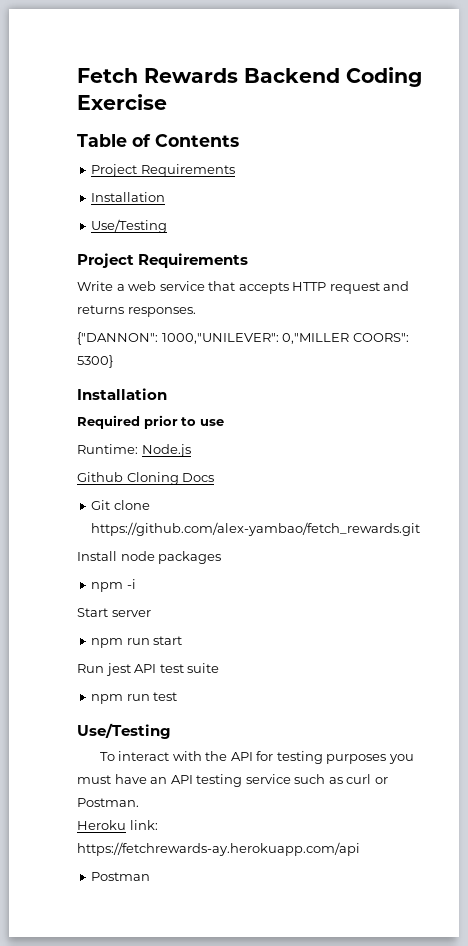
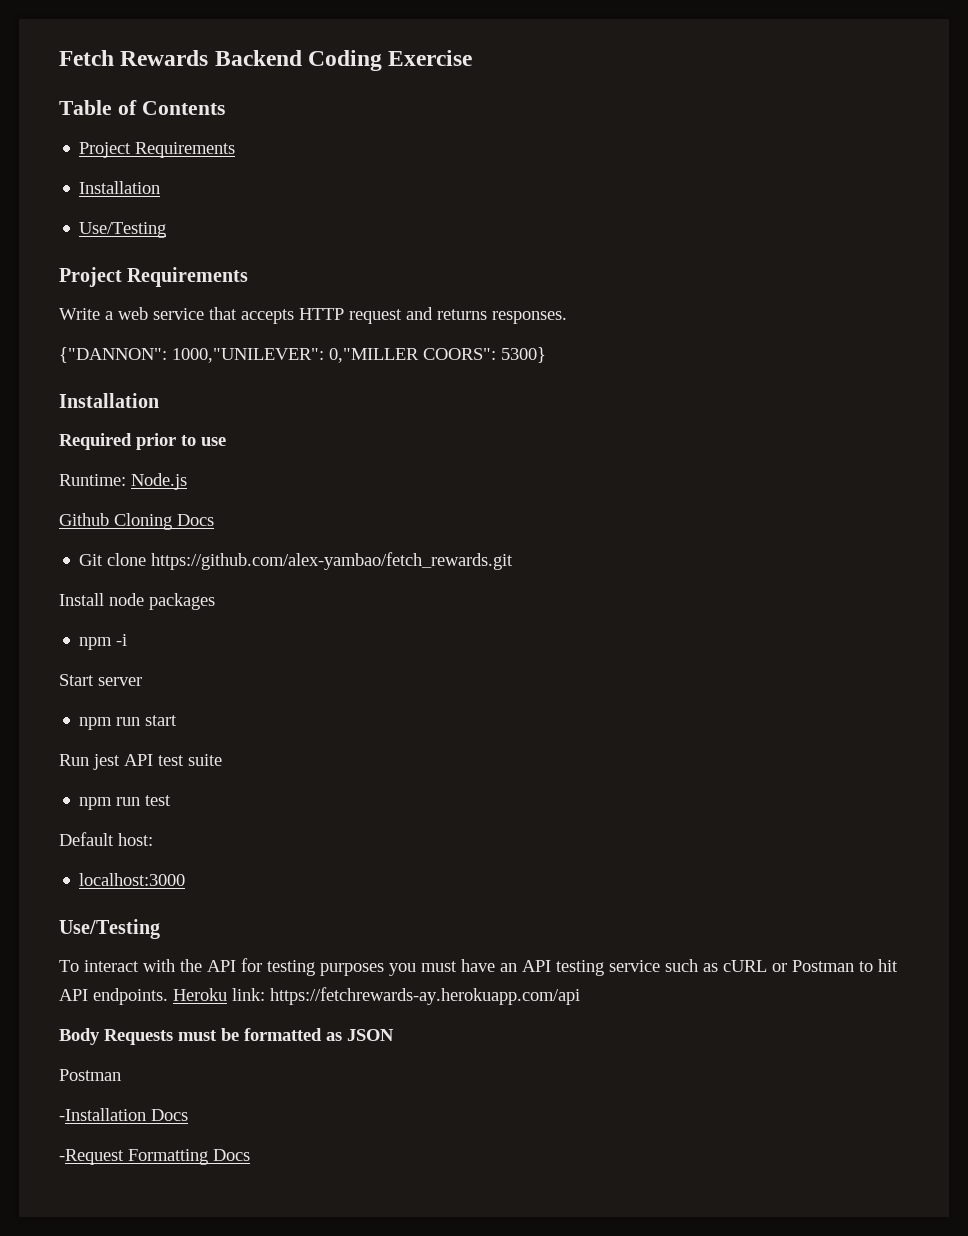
+ Default host:
+ localhost:3000
- To interact with the API for testing purposes you must have an API testing service such as curl or Postman.
- Heroku link: https://fetchrewards-ay.herokuapp.com/api
+ To interact with the API for testing purposes you must have an API testing service such as cURL or Postman to hit API endpoints. Heroku link: https://fetchrewards-ay.herokuapp.com/api
+ Body Requests must be formatted as JSON
  Postman
+ -Installation Docs
+ -Request Formatting Docs

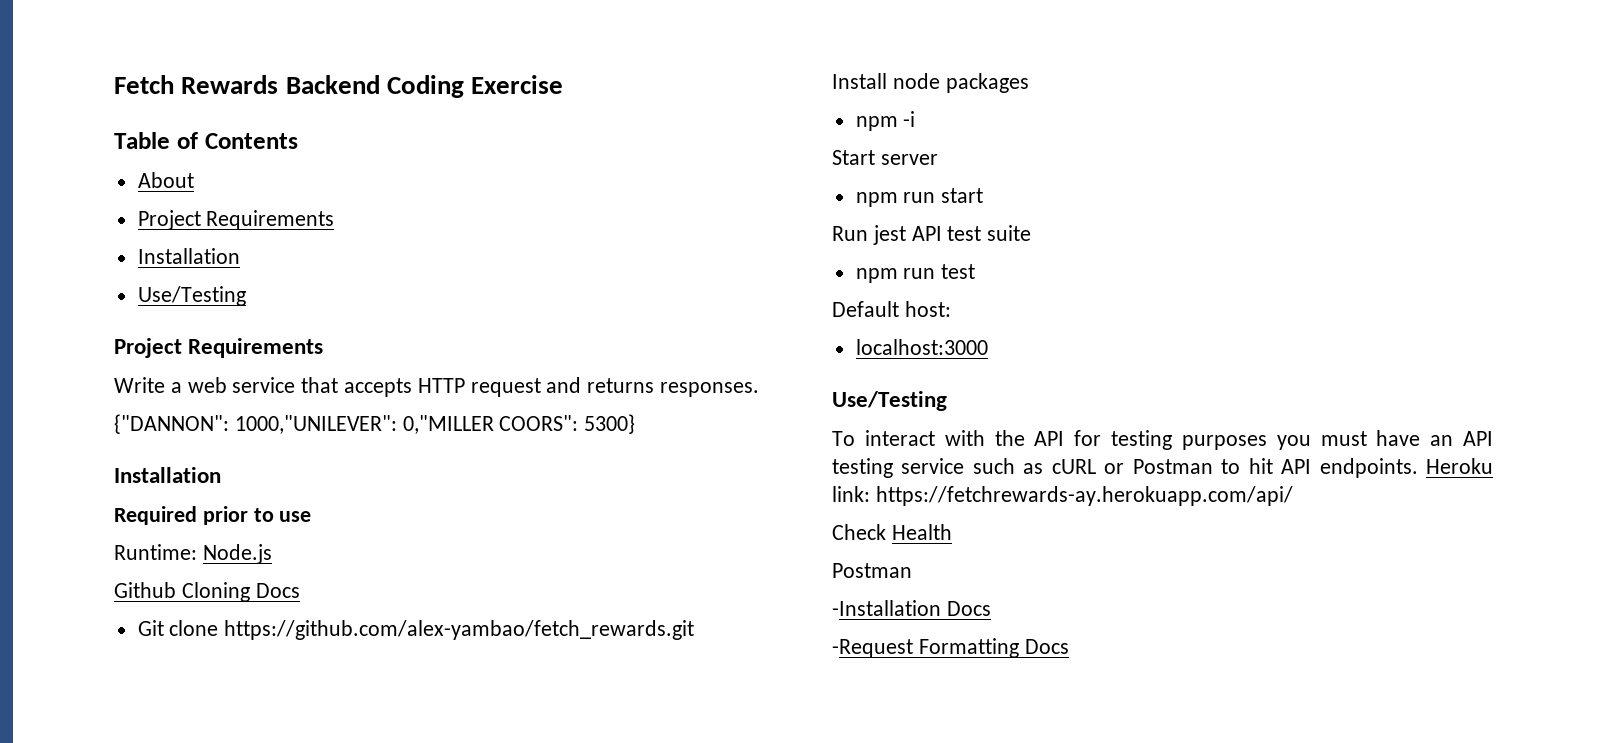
+ About
- Heroku link: https://fetchrewards-ay.herokuapp.com/api
- Body Requests must be formatted as JSON
+ Heroku link: https://fetchrewards-ay.herokuapp.com/api/
+ Check Health

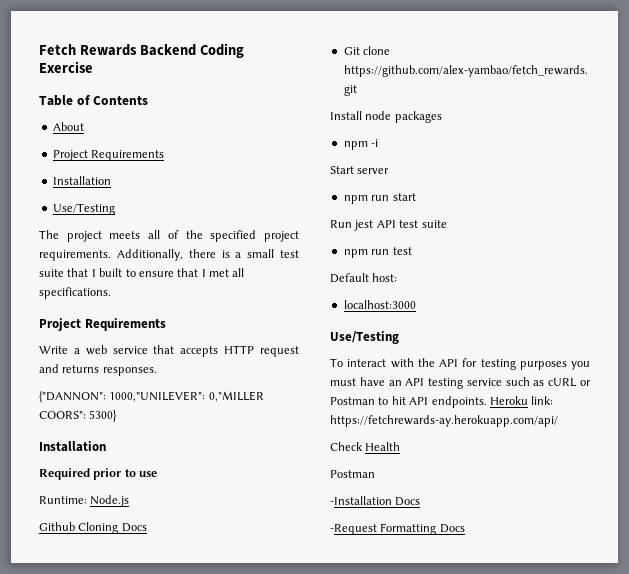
+ The project meets all of the specified project requirements. Additionally, there is a small test suite that I built to ensure that I met all specifications.

